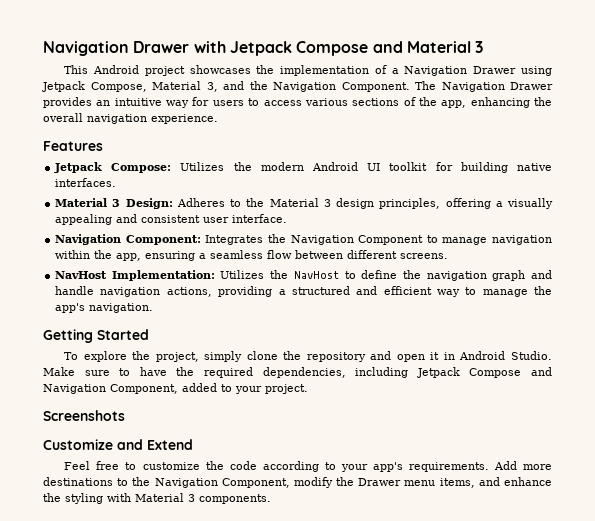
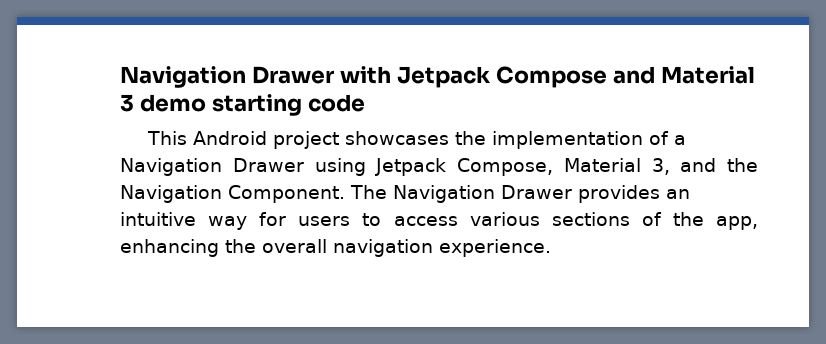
- Navigation Drawer with Jetpack Compose and Material 3
+ Navigation Drawer with Jetpack Compose and Material 3 demo starting code
- Features
- Jetpack Compose: Utilizes the modern Android UI toolkit for building native interfaces.
- Material 3 Design: Adheres to the Material 3 design principles, offering a visually appealing and consistent user interface.
- Navigation Component: Integrates the Navigation Component to manage navigation within the app, ensuring a seamless flow between different screens.
- NavHost Implementation: Utilizes the NavHost to define the navigation graph and handle navigation actions, providing a structured and efficient way to manage the app's navigation.
- Getting Started
- To explore the project, simply clone the repository and open it in Android Studio. Make sure to have the required dependencies, including Jetpack Compose and Navigation Component, added to your project.
- Screenshots
- Customize and Extend
- Feel free to customize the code according to your app's requirements. Add more destinations to the Navigation Component, modify the Drawer menu items, and enhance the styling with Material 3 components.

